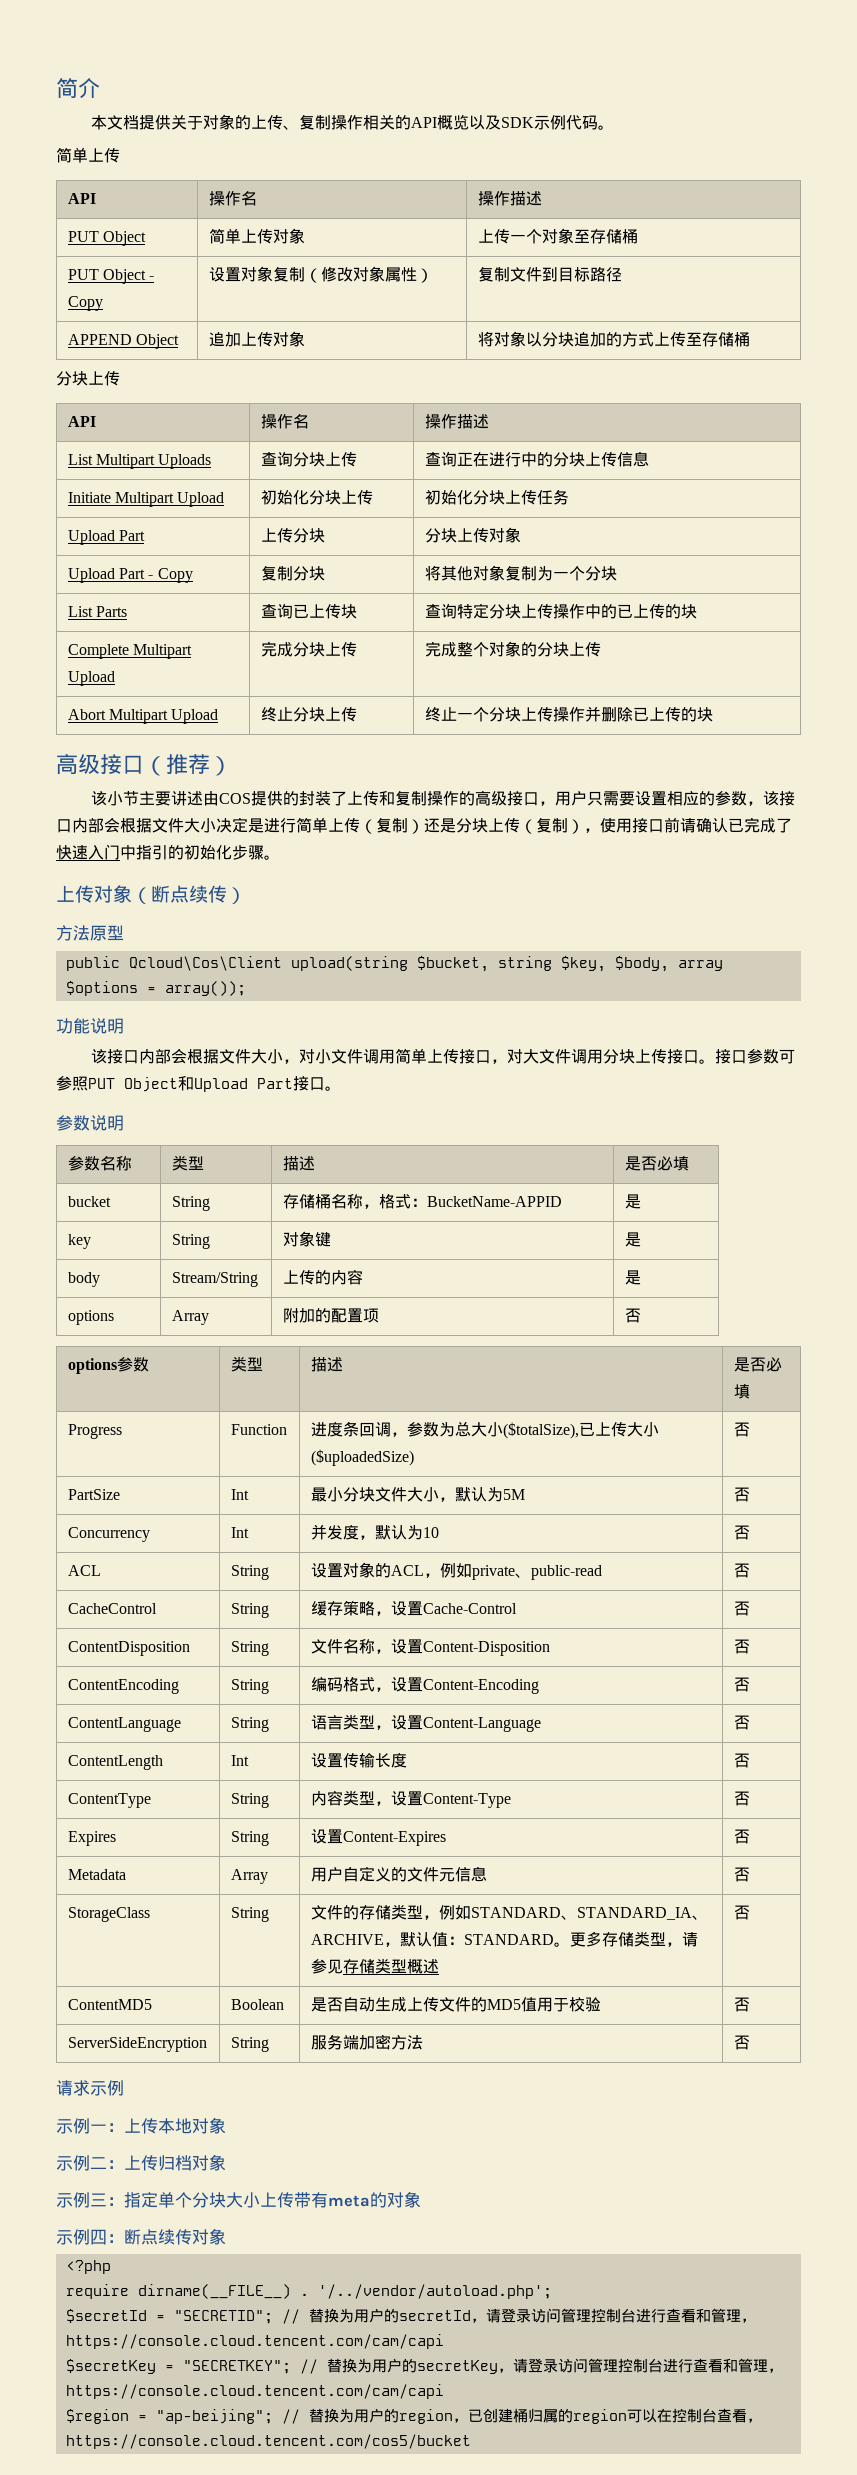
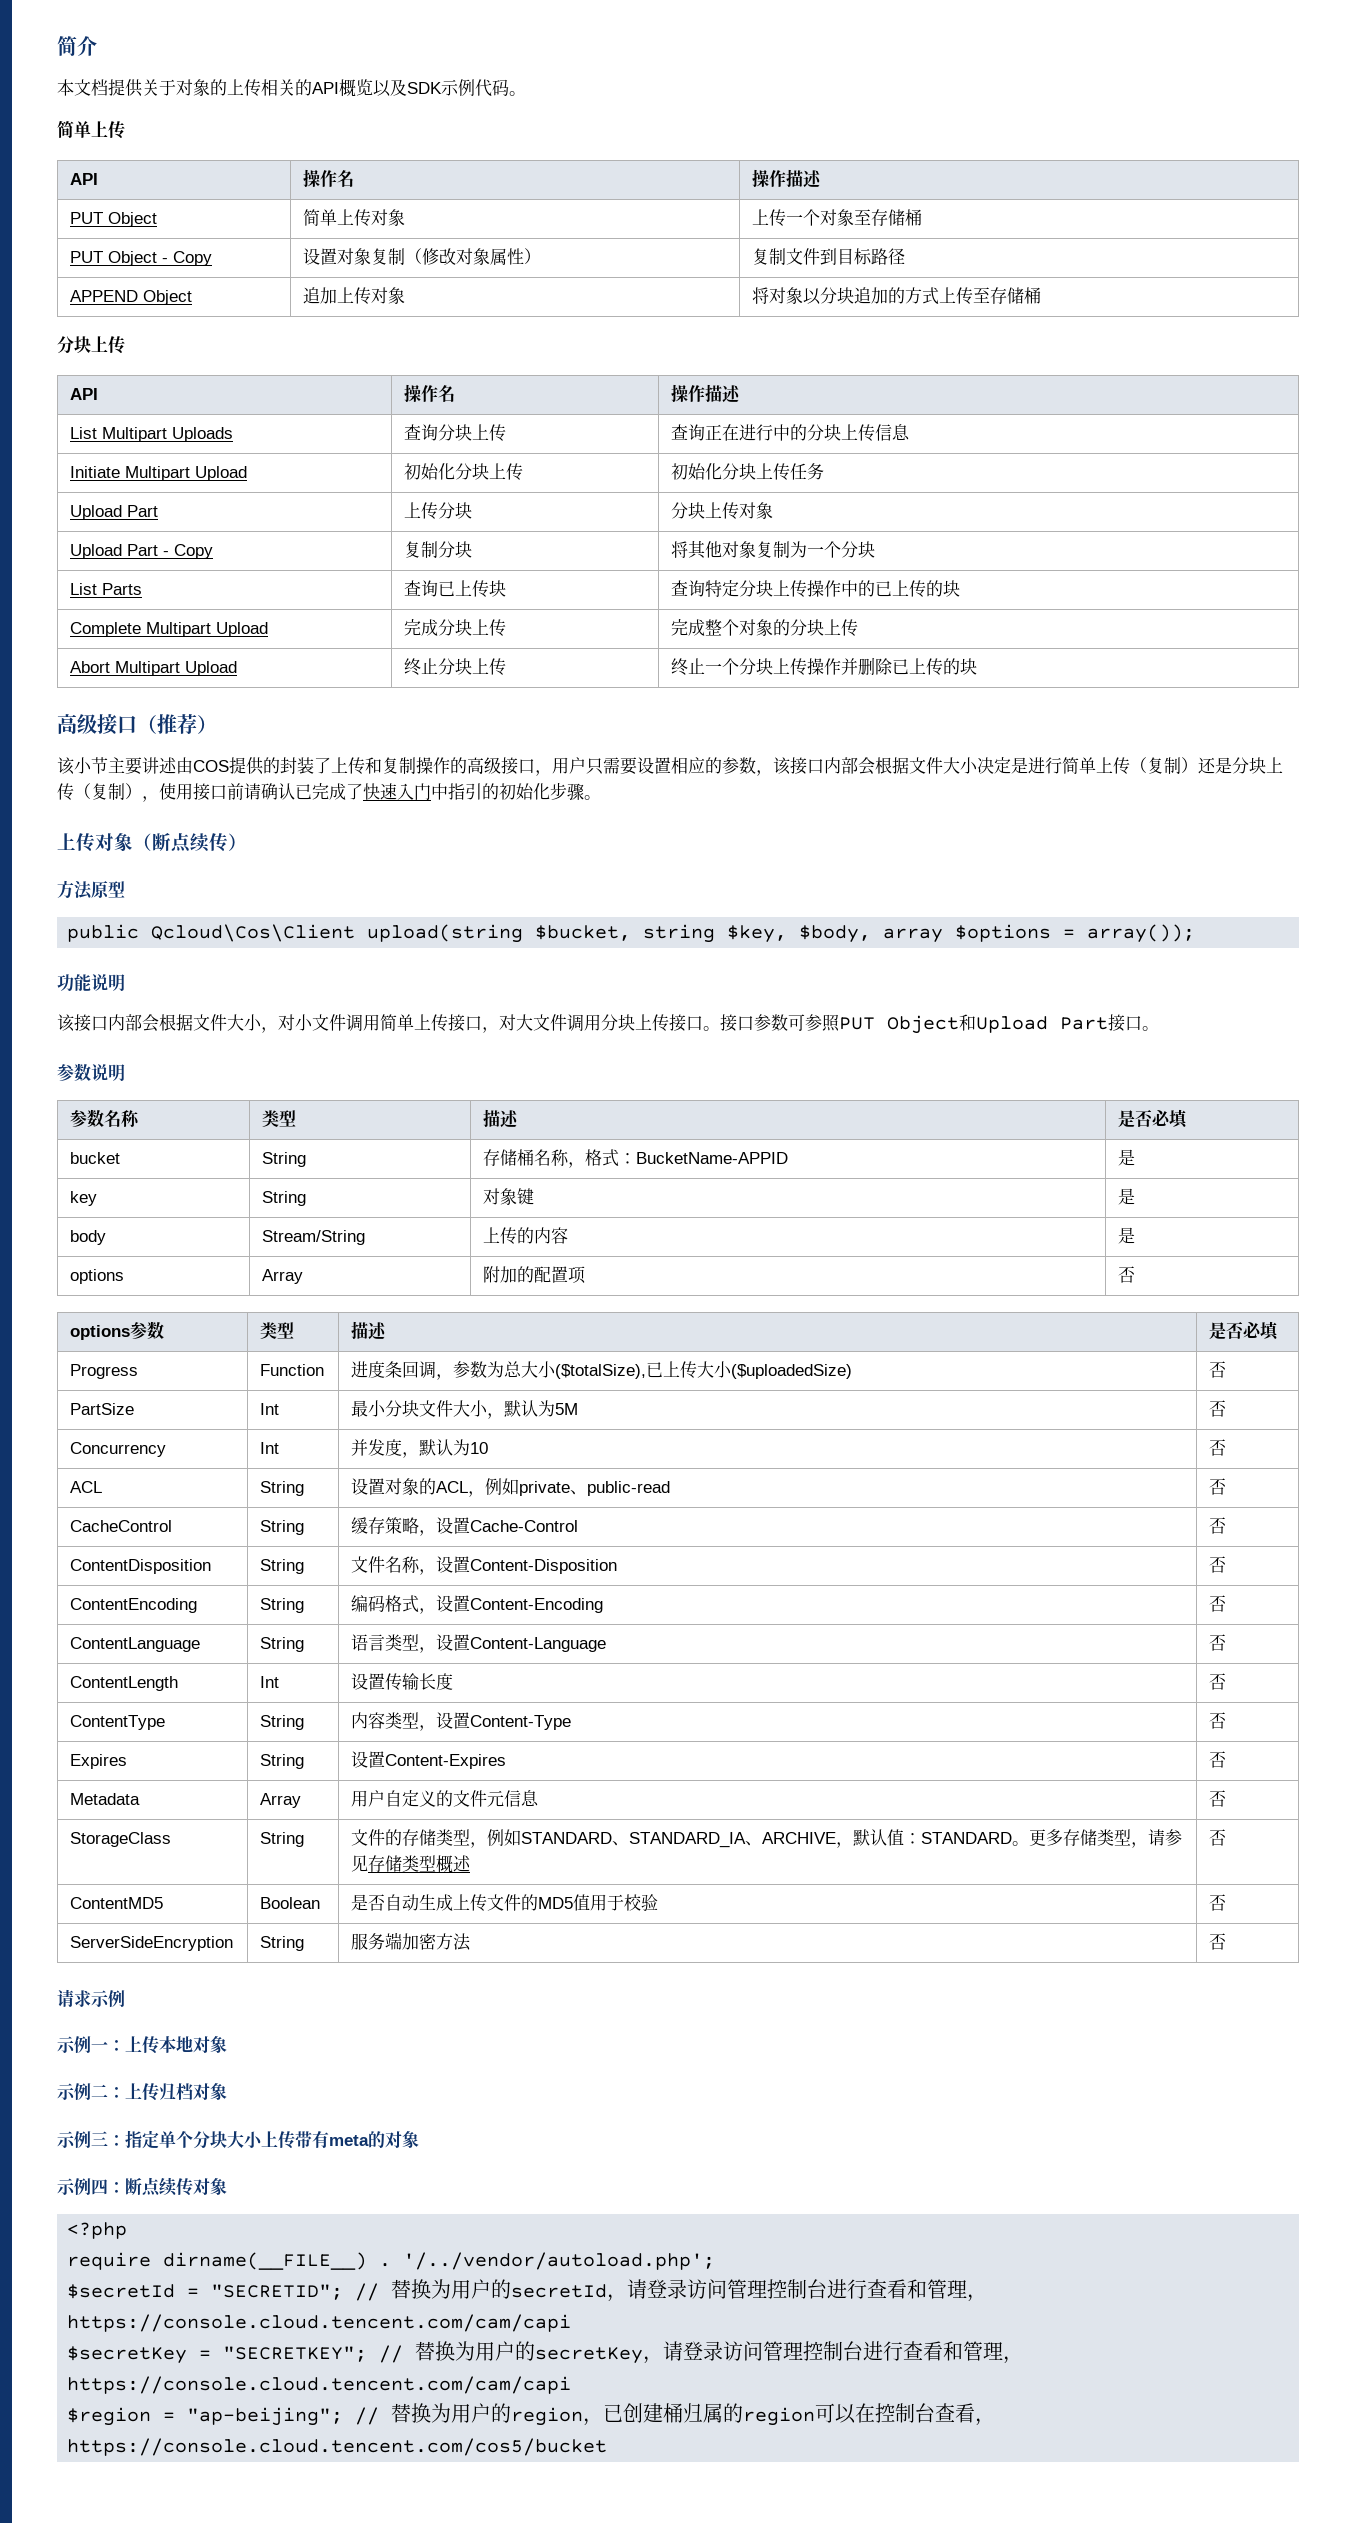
- 本文档提供关于对象的上传、复制操作相关的API概览以及SDK示例代码。
+ 本文档提供关于对象的上传相关的API概览以及SDK示例代码。

